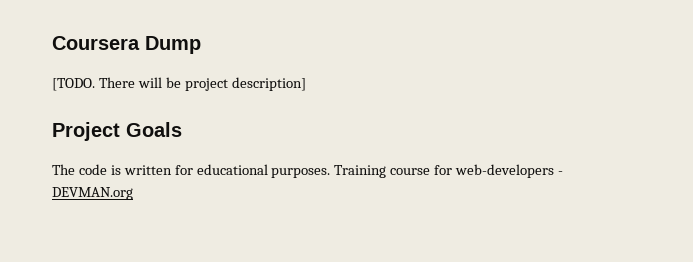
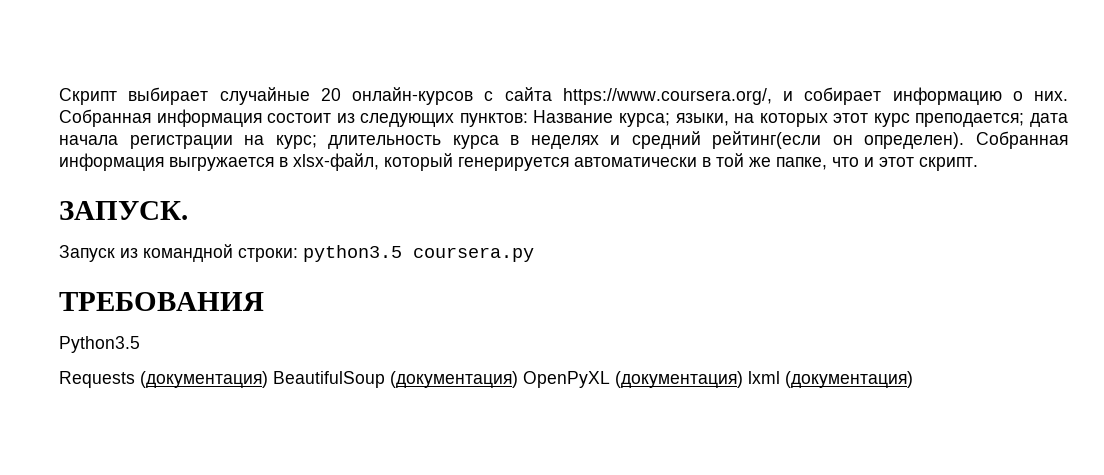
- Coursera Dump
- [TODO. There will be project description]
- Project Goals
- The code is written for educational purposes. Training course for web-developers - DEVMAN.org
+ Скрипт выбирает случайные 20 онлайн-курсов с сайта https://www.coursera.org/, и собирает информацию о них. Собранная информация состоит из следующих пунктов: Название курса; языки, на которых этот курс преподается; дата начала регистрации на курс; длительность курса в неделях и средний рейтинг(если он определен). Собранная информация выгружается в xlsx-файл, который генерируется автоматически в той же папке, что и этот скрипт.
+ ЗАПУСК.
+ Запуск из командной строки: python3.5 coursera.py
+ ТРЕБОВАНИЯ
+ Python3.5
+ Requests (документация) BeautifulSoup (документация) OpenPyXL (документация) lxml (документация)

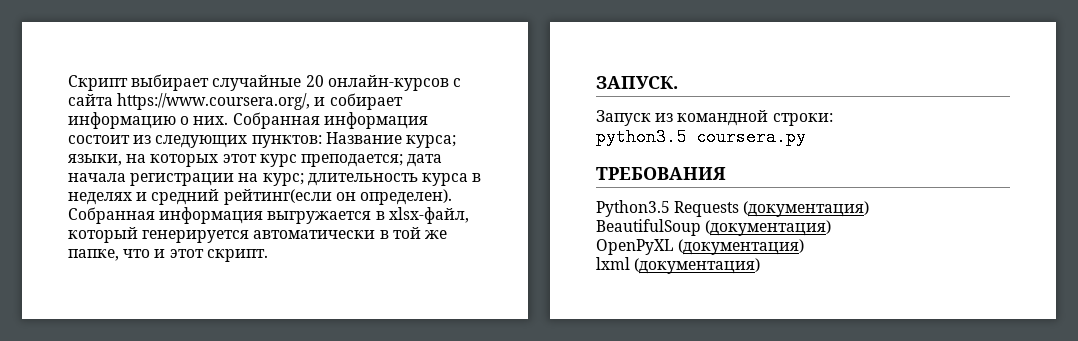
- Запуск из командной строки: python3.5 coursera.py
+ Запуск из командной строки:
+ python3.5 coursera.py
- Python3.5
- Requests (документация) BeautifulSoup (документация) OpenPyXL (документация) lxml (документация)
+ Python3.5 Requests (документация)
+ BeautifulSoup (документация)
+ OpenPyXL (документация)
+ lxml (документация)

